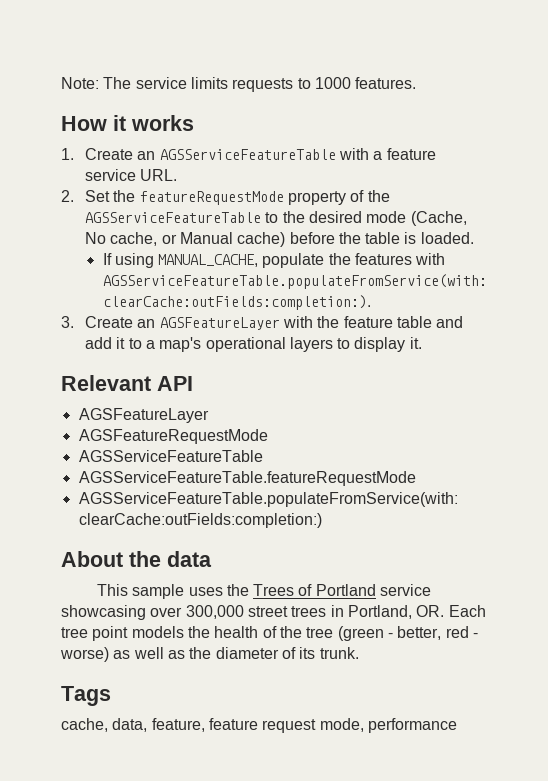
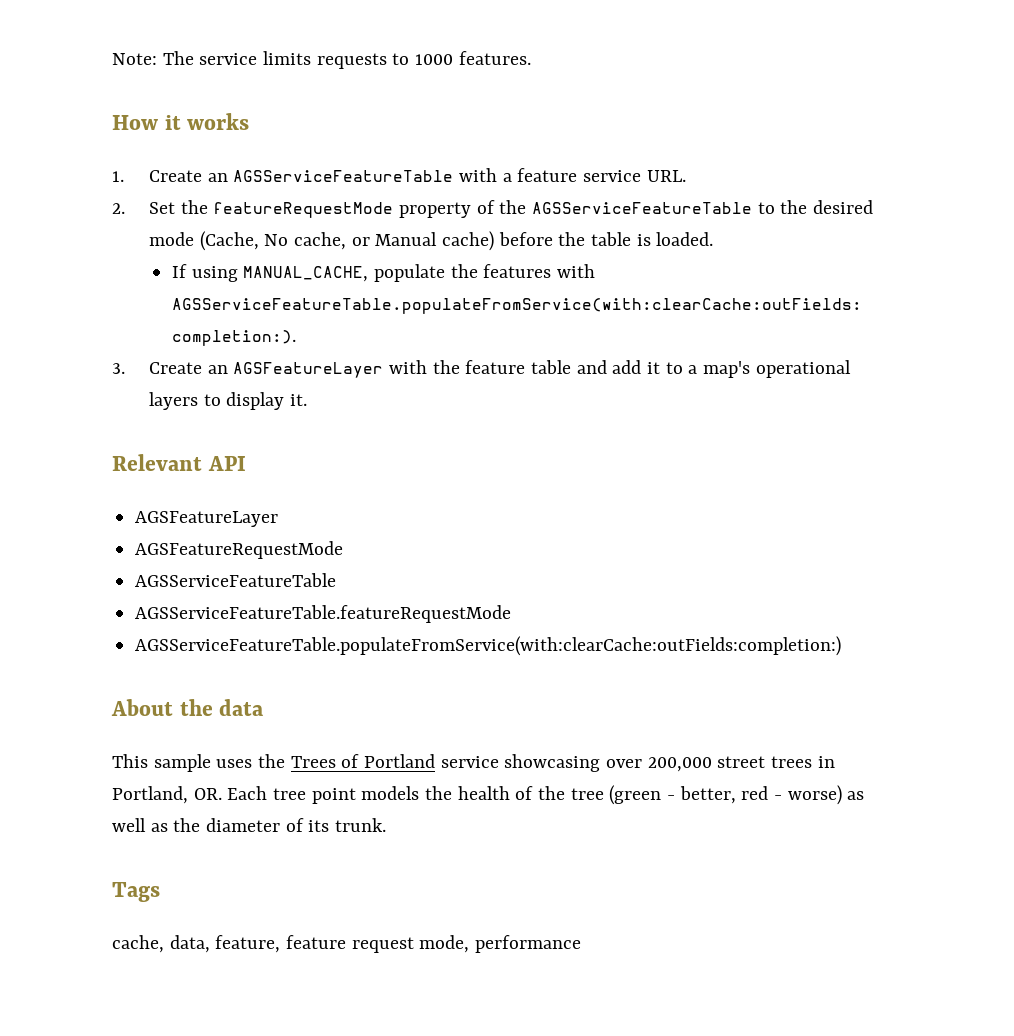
- This sample uses the Trees of Portland service showcasing over 300,000 street trees in Portland, OR. Each tree point models the health of the tree (green - better, red - worse) as well as the diameter of its trunk.
+ This sample uses the Trees of Portland service showcasing over 200,000 street trees in Portland, OR. Each tree point models the health of the tree (green - better, red - worse) as well as the diameter of its trunk.

